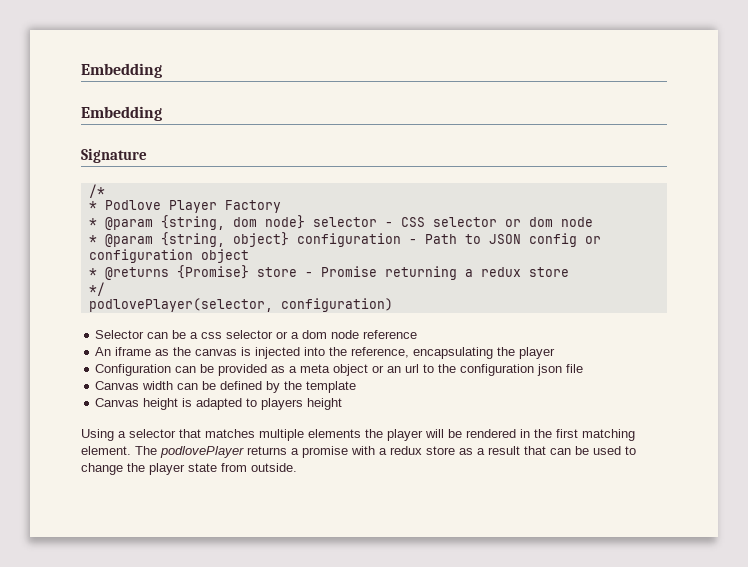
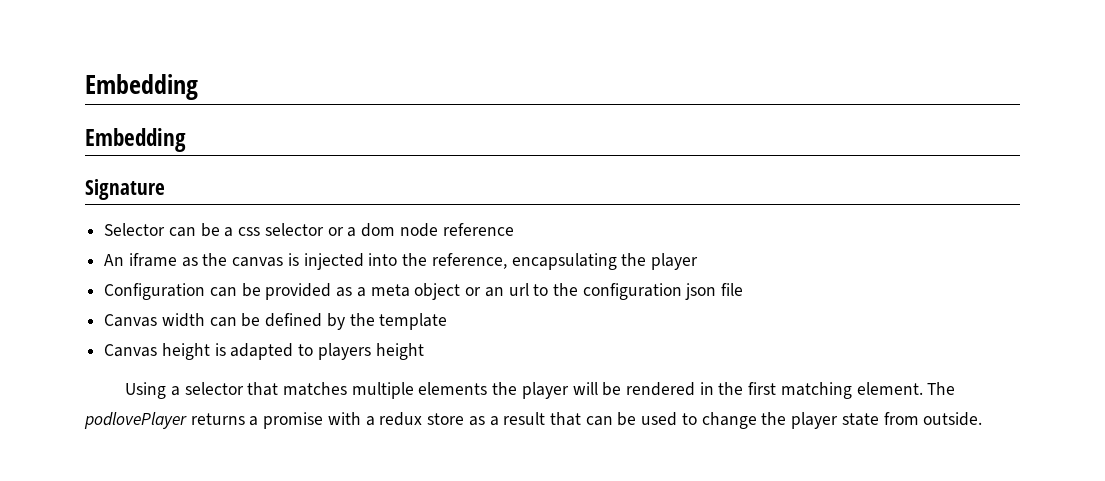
- /*
- * Podlove Player Factory
- * @param {string, dom node} selector - CSS selector or dom node
- * @param {string, object} configuration - Path to JSON config or configuration object
- * @returns {Promise} store - Promise returning a redux store
- */
- podlovePlayer(selector, configuration)

